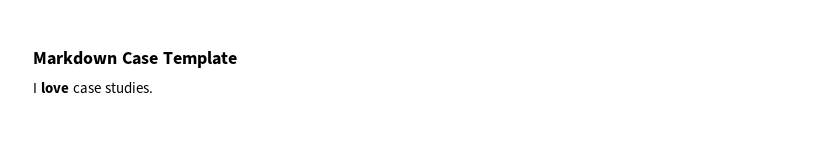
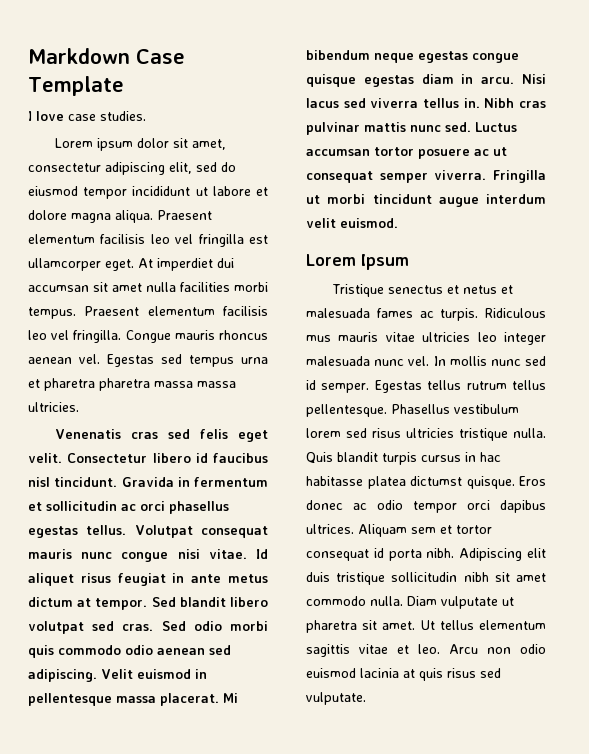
+ Lorem ipsum dolor sit amet, consectetur adipiscing elit, sed do eiusmod tempor incididunt ut labore et dolore magna aliqua. Praesent elementum facilisis leo vel fringilla est ullamcorper eget. At imperdiet dui accumsan sit amet nulla facilities morbi tempus. Praesent elementum facilisis leo vel fringilla. Congue mauris rhoncus aenean vel. Egestas sed tempus urna et pharetra pharetra massa massa ultricies.
+ Venenatis cras sed felis eget velit. Consectetur libero id faucibus nisl tincidunt. Gravida in fermentum et sollicitudin ac orci phasellus egestas tellus. Volutpat consequat mauris nunc congue nisi vitae. Id aliquet risus feugiat in ante metus dictum at tempor. Sed blandit libero volutpat sed cras. Sed odio morbi quis commodo odio aenean sed adipiscing. Velit euismod in pellentesque massa placerat. Mi bibendum neque egestas congue quisque egestas diam in arcu. Nisi lacus sed viverra tellus in. Nibh cras pulvinar mattis nunc sed. Luctus accumsan tortor posuere ac ut consequat semper viverra. Fringilla ut morbi tincidunt augue interdum velit euismod.
+ Lorem Ipsum
+ Tristique senectus et netus et malesuada fames ac turpis. Ridiculous mus mauris vitae ultricies leo integer malesuada nunc vel. In mollis nunc sed id semper. Egestas tellus rutrum tellus pellentesque. Phasellus vestibulum lorem sed risus ultricies tristique nulla. Quis blandit turpis cursus in hac habitasse platea dictumst quisque. Eros donec ac odio tempor orci dapibus ultrices. Aliquam sem et tortor consequat id porta nibh. Adipiscing elit duis tristique sollicitudin nibh sit amet commodo nulla. Diam vulputate ut pharetra sit amet. Ut tellus elementum sagittis vitae et leo. Arcu non odio euismod lacinia at quis risus sed vulputate.

